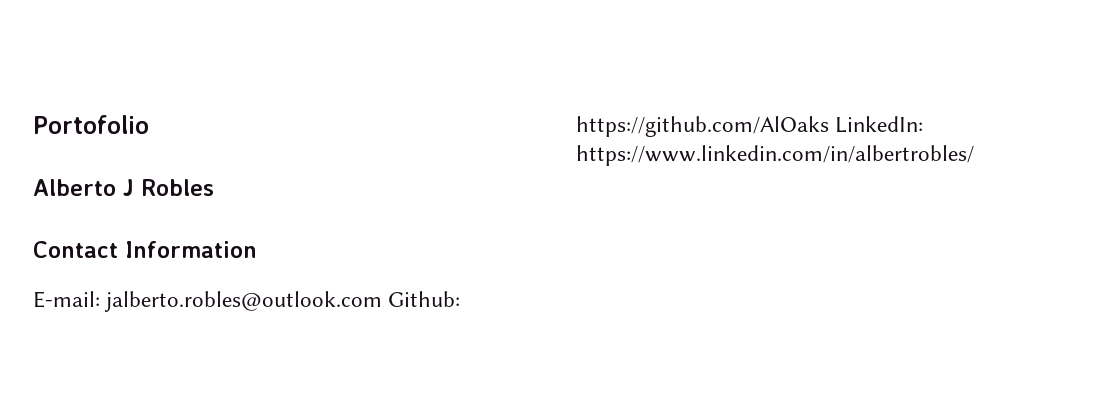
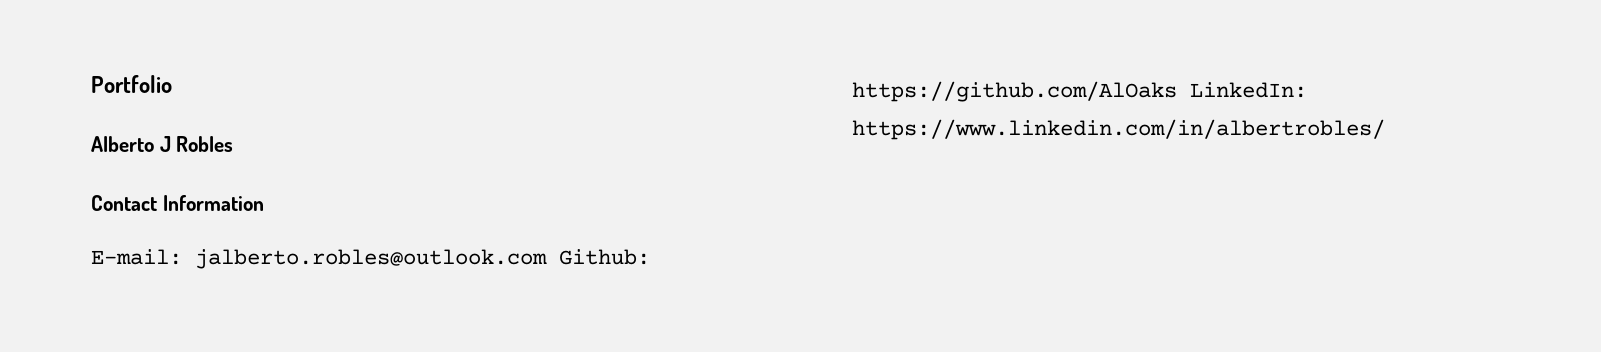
- Portofolio
+ Portfolio

